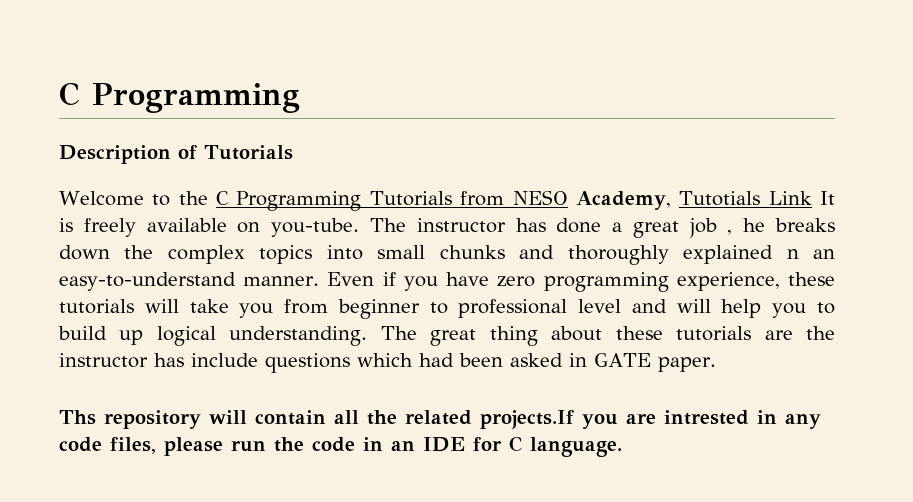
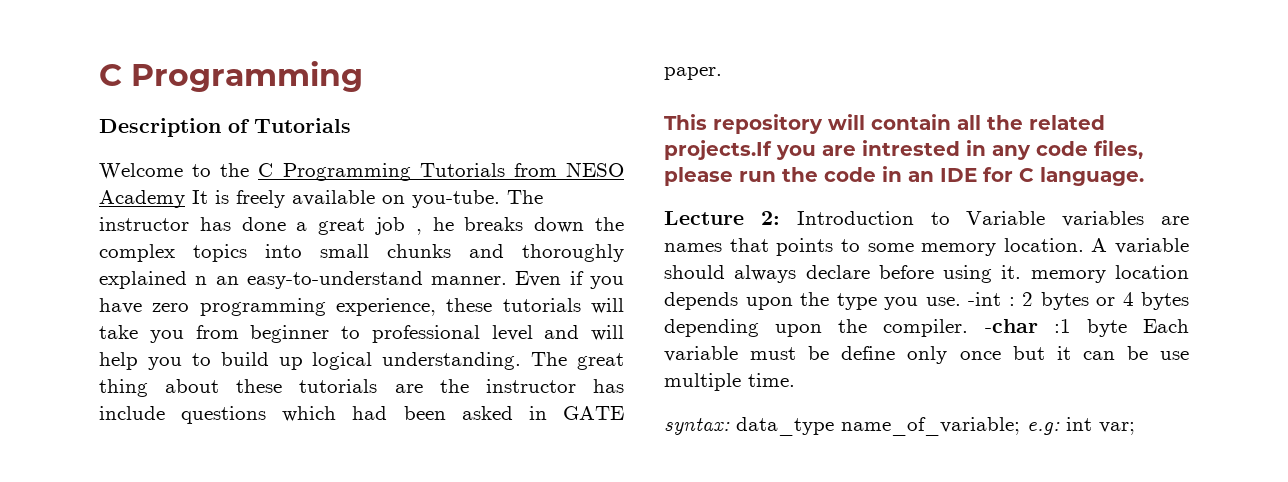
- Welcome to the C Programming Tutorials from NESO Academy, Tutotials Link It is freely available on you-tube.
+ Welcome to the C Programming Tutorials from NESO Academy It is freely available on you-tube.
- Ths repository will contain all the related projects.If you are intrested in any code files, please run the code in an IDE for C language.
+ This repository will contain all the related projects.If you are intrested in any code files, please run the code in an IDE for C language.
+ Lecture 2: Introduction to Variable variables are names that points to some memory location. A variable should always declare before using it. memory location depends upon the type you use. -int : 2 bytes or 4 bytes depending upon the compiler. -char :1 byte Each variable must be define only once but it can be use multiple time.
+ syntax: data_type name_of_variable; e.g: int var;

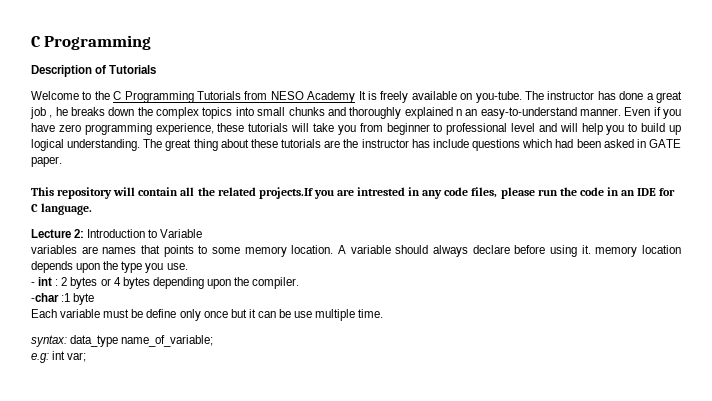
- Lecture 2: Introduction to Variable variables are names that points to some memory location.
+ Lecture 2: Introduction to Variable
+ variables are names that points to some memory location.
- A variable should always declare before using it. memory location depends upon the type you use. -int : 2 bytes or 4 bytes depending upon the compiler. -char :1 byte Each variable must be define only once but it can be use multiple time.
+ A variable should always declare before using it. memory location depends upon the type you use.
+ - int : 2 bytes or 4 bytes depending upon the compiler.
+ -char :1 byte
+ Each variable must be define only once but it can be use multiple time.
- syntax: data_type name_of_variable; e.g: int var;
+ syntax: data_type name_of_variable;
+ e.g: int var;

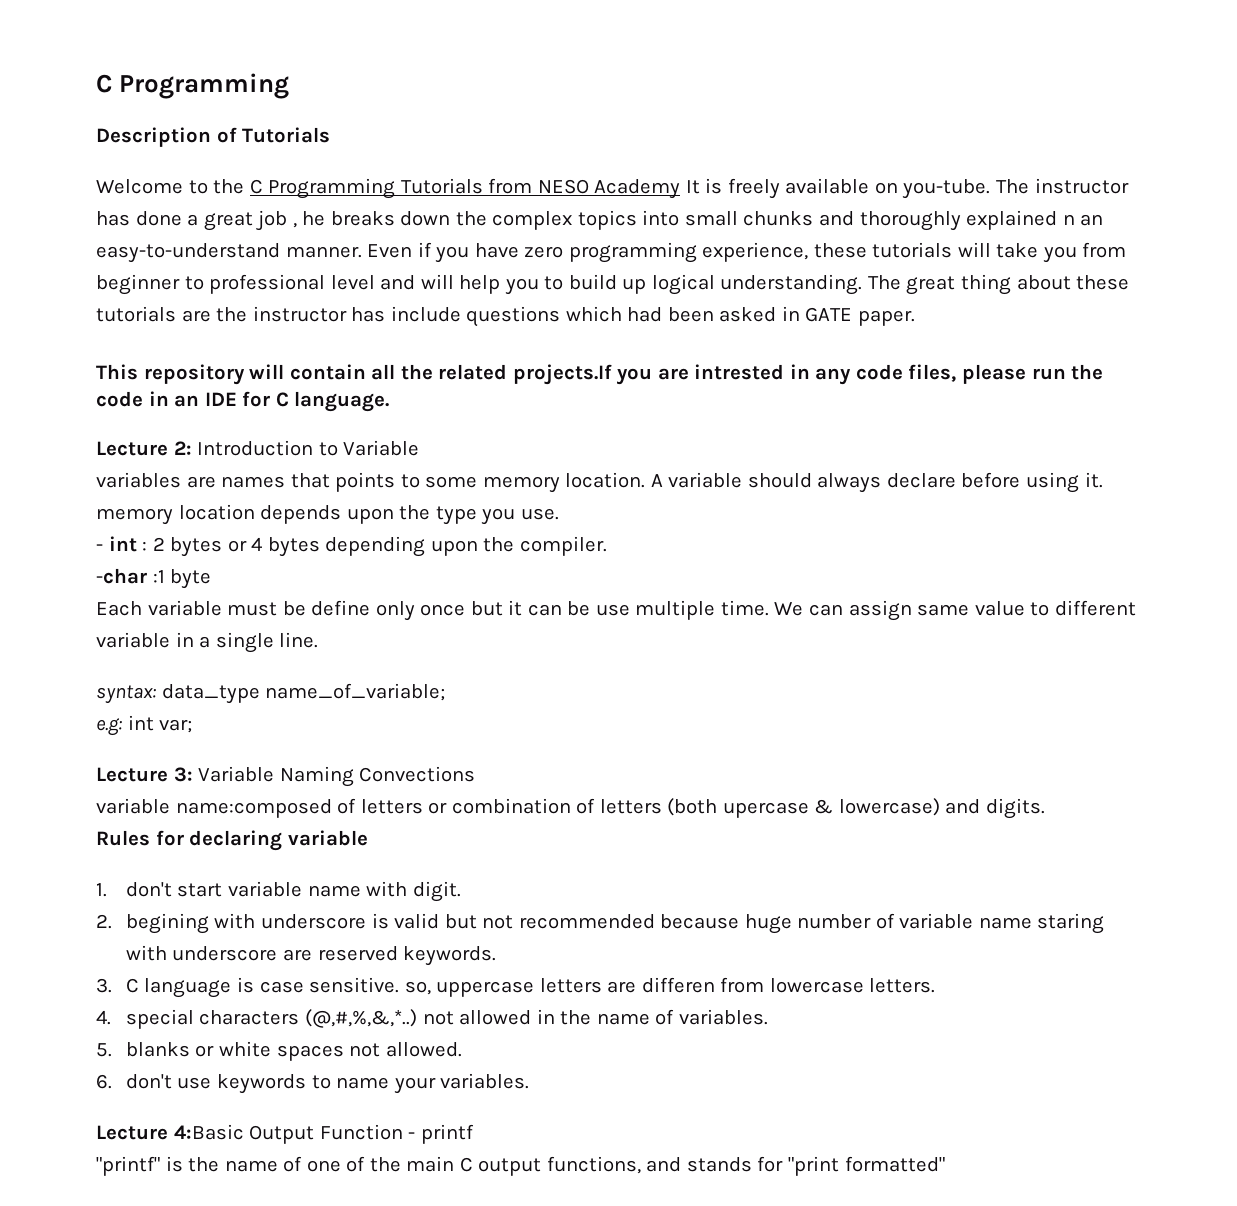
+ We can assign same value to different variable in a single line.
+ Lecture 3: Variable Naming Convections
+ variable name:composed of letters or combination of letters (both upercase & lowercase) and digits.
+ Rules for declaring variable
+ 1. don't start variable name with digit.
+ 2. begining with underscore is valid but not recommended because huge number of variable name staring with underscore are reserved keywords.
+ 3. C language is case sensitive. so, uppercase letters are differen from lowercase letters.
+ 4. special characters (@,#,%,&,*..) not allowed in the name of variables.
+ 5. blanks or white spaces not allowed.
+ 6. don't use keywords to name your variables.
+ Lecture 4:Basic Output Function - printf
+ "printf" is the name of one of the main C output functions, and stands for "print formatted"

